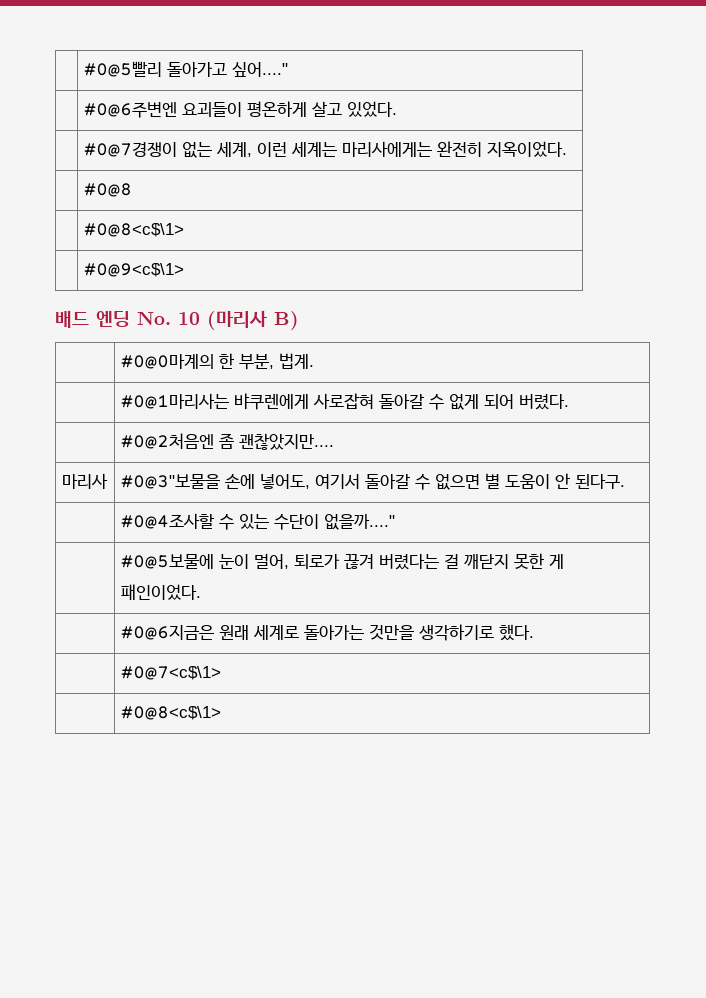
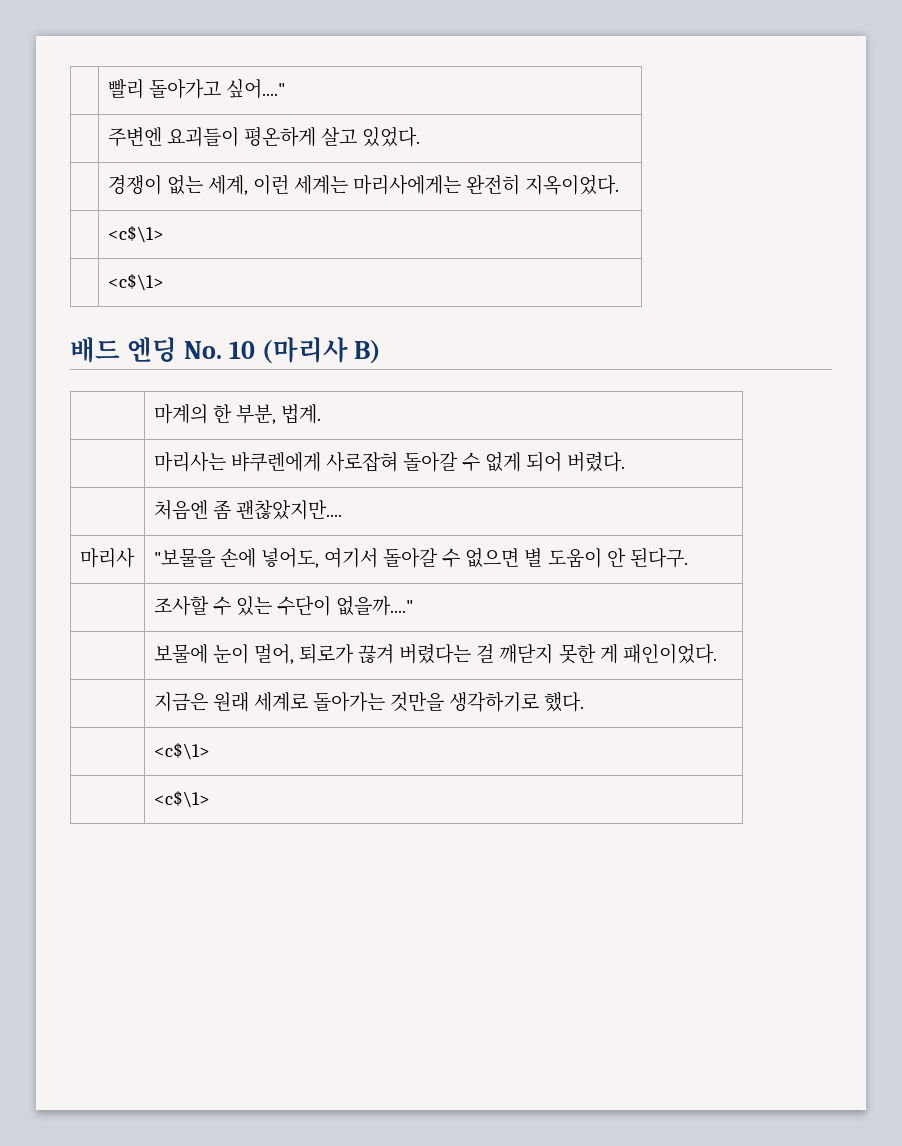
- | #0@5빨리 돌아가고 싶어...."
+ | 빨리 돌아가고 싶어...."
- | #0@6주변엔 요괴들이 평온하게 살고 있었다.
+ | 주변엔 요괴들이 평온하게 살고 있었다.
- | #0@7경쟁이 없는 세계, 이런 세계는 마리사에게는 완전히 지옥이었다.
- | #0@8
- | #0@8<c$\1>
- | #0@9<c$\1>
+ | 경쟁이 없는 세계, 이런 세계는 마리사에게는 완전히 지옥이었다.
+ | <c$\1>
+ | <c$\1>
- | #0@0마계의 한 부분, 법계.
+ | 마계의 한 부분, 법계.
- | #0@1마리사는 뱌쿠렌에게 사로잡혀 돌아갈 수 없게 되어 버렸다.
+ | 마리사는 뱌쿠렌에게 사로잡혀 돌아갈 수 없게 되어 버렸다.
- | #0@2처음엔 좀 괜찮았지만....
+ | 처음엔 좀 괜찮았지만....
- 마리사 | #0@3"보물을 손에 넣어도, 여기서 돌아갈 수 없으면 별 도움이 안 된다구.
+ 마리사 | "보물을 손에 넣어도, 여기서 돌아갈 수 없으면 별 도움이 안 된다구.
- | #0@4조사할 수 있는 수단이 없을까...."
+ | 조사할 수 있는 수단이 없을까...."
- | #0@5보물에 눈이 멀어, 퇴로가 끊겨 버렸다는 걸 깨닫지 못한 게 패인이었다.
+ | 보물에 눈이 멀어, 퇴로가 끊겨 버렸다는 걸 깨닫지 못한 게 패인이었다.
- | #0@6지금은 원래 세계로 돌아가는 것만을 생각하기로 했다.
- | #0@7<c$\1>
- | #0@8<c$\1>
+ | 지금은 원래 세계로 돌아가는 것만을 생각하기로 했다.
+ | <c$\1>
+ | <c$\1>

